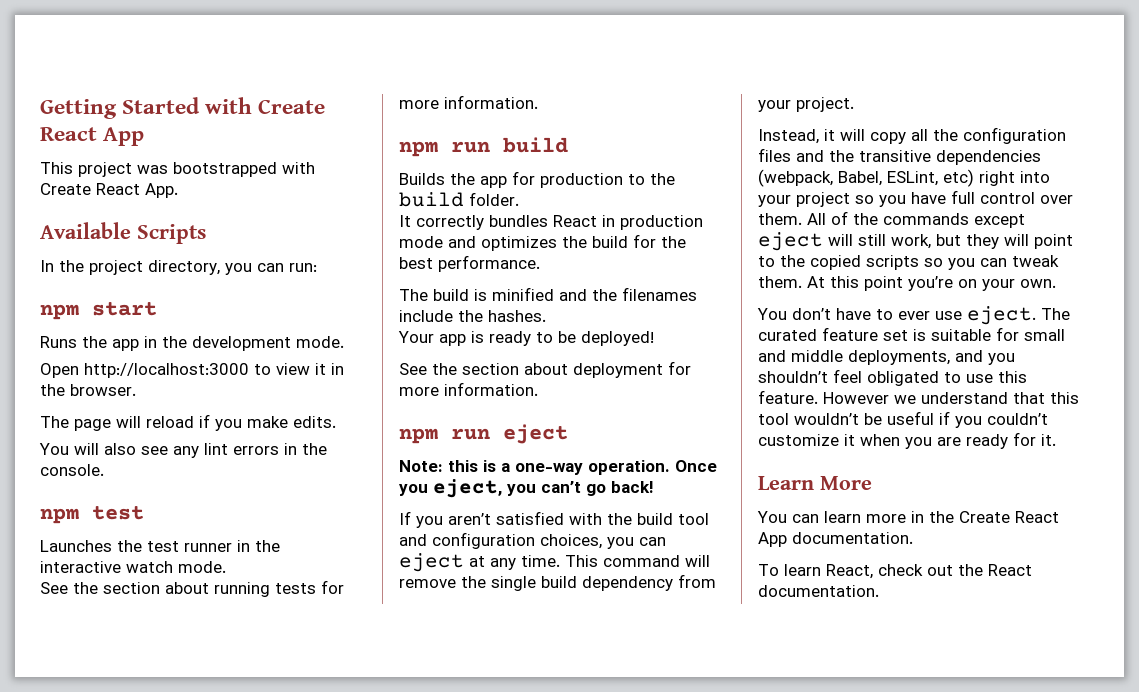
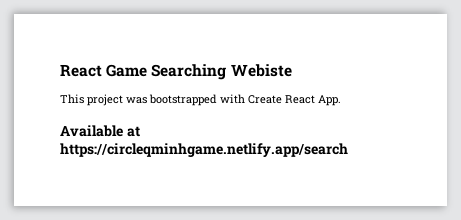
- Getting Started with Create React App
+ React Game Searching Webiste
- Available Scripts
- In the project directory, you can run:
- npm start
- Runs the app in the development mode.
- Open http://localhost:3000 to view it in the browser.
- The page will reload if you make edits.
- You will also see any lint errors in the console.
- npm test
- Launches the test runner in the interactive watch mode.
- See the section about running tests for more information.
- npm run build
- Builds the app for production to the build folder.
- It correctly bundles React in production mode and optimizes the build for the best performance.
- The build is minified and the filenames include the hashes.
- Your app is ready to be deployed!
- See the section about deployment for more information.
- npm run eject
- Note: this is a one-way operation. Once you eject, you can’t go back!
- If you aren’t satisfied with the build tool and configuration choices, you can eject at any time. This command will remove the single build dependency from your project.
- Instead, it will copy all the configuration files and the transitive dependencies (webpack, Babel, ESLint, etc) right into your project so you have full control over them. All of the commands except eject will still work, but they will point to the copied scripts so you can tweak them. At this point you’re on your own.
- You don’t have to ever use eject. The curated feature set is suitable for small and middle deployments, and you shouldn’t feel obligated to use this feature. However we understand that this tool wouldn’t be useful if you couldn’t customize it when you are ready for it.
- Learn More
- You can learn more in the Create React App documentation.
- To learn React, check out the React documentation.
+ Available at https://circleqminhgame.netlify.app/search

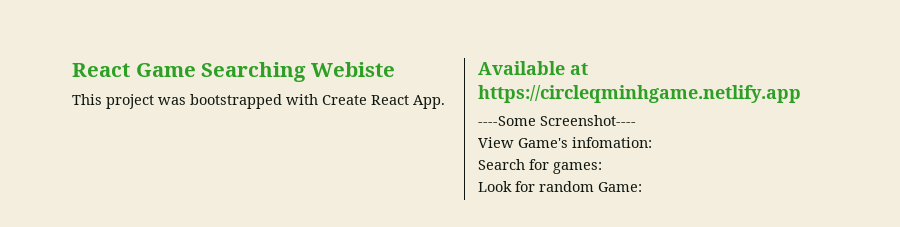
- Available at https://circleqminhgame.netlify.app/search
+ Available at https://circleqminhgame.netlify.app
+ ----Some Screenshot----
+ View Game's infomation:
+ Search for games:
+ Look for random Game:

